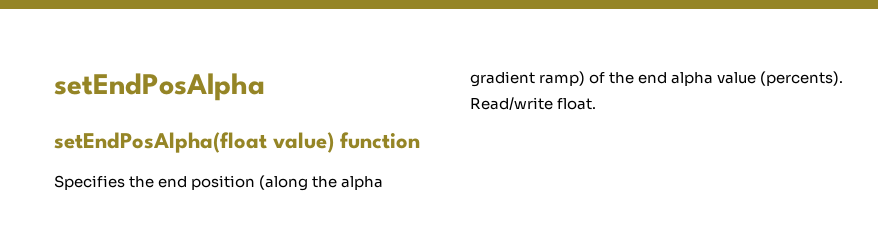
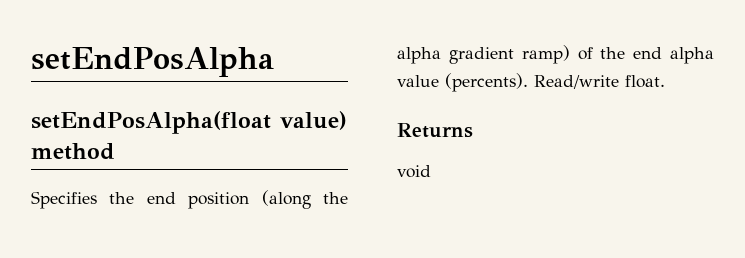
- setEndPosAlpha(float value) function
+ setEndPosAlpha(float value) method
+ Returns
+ void

